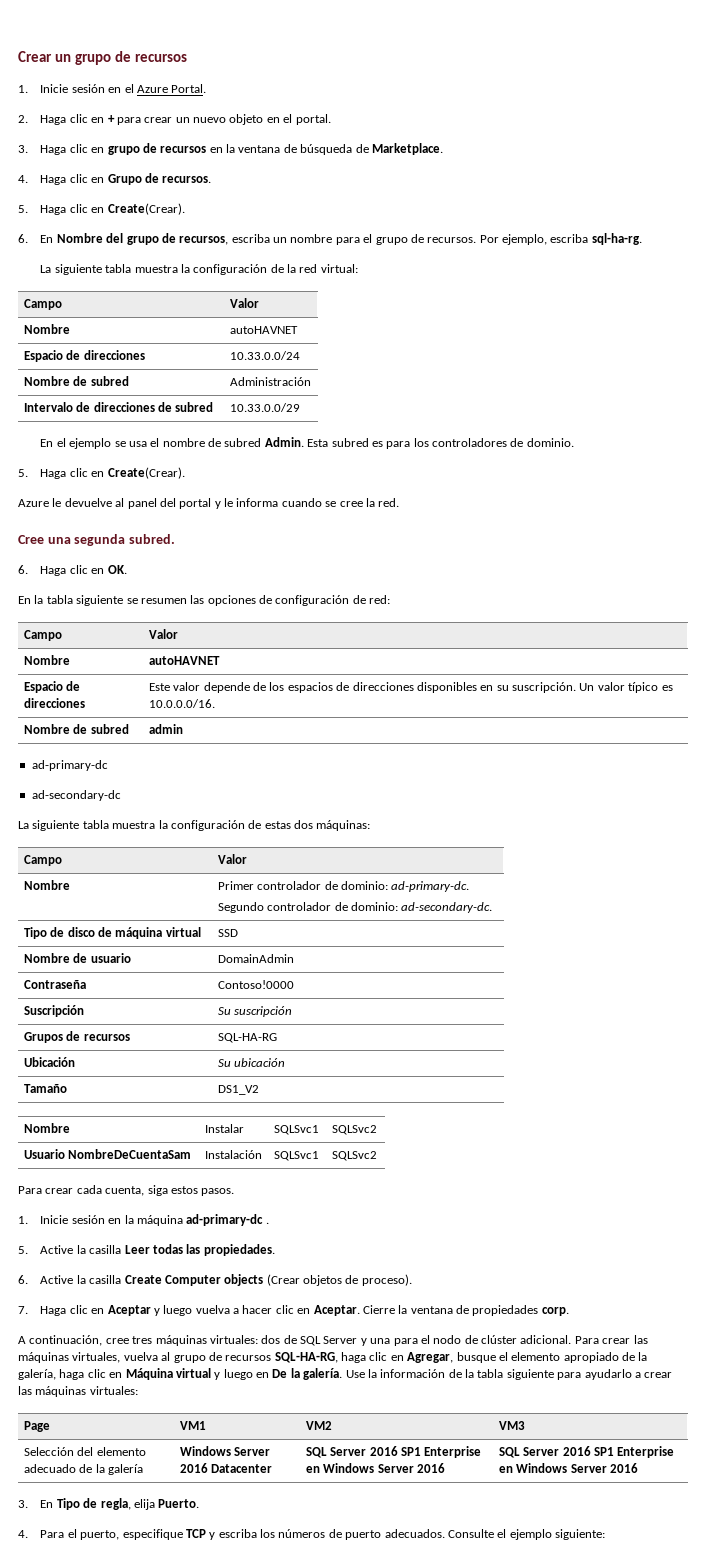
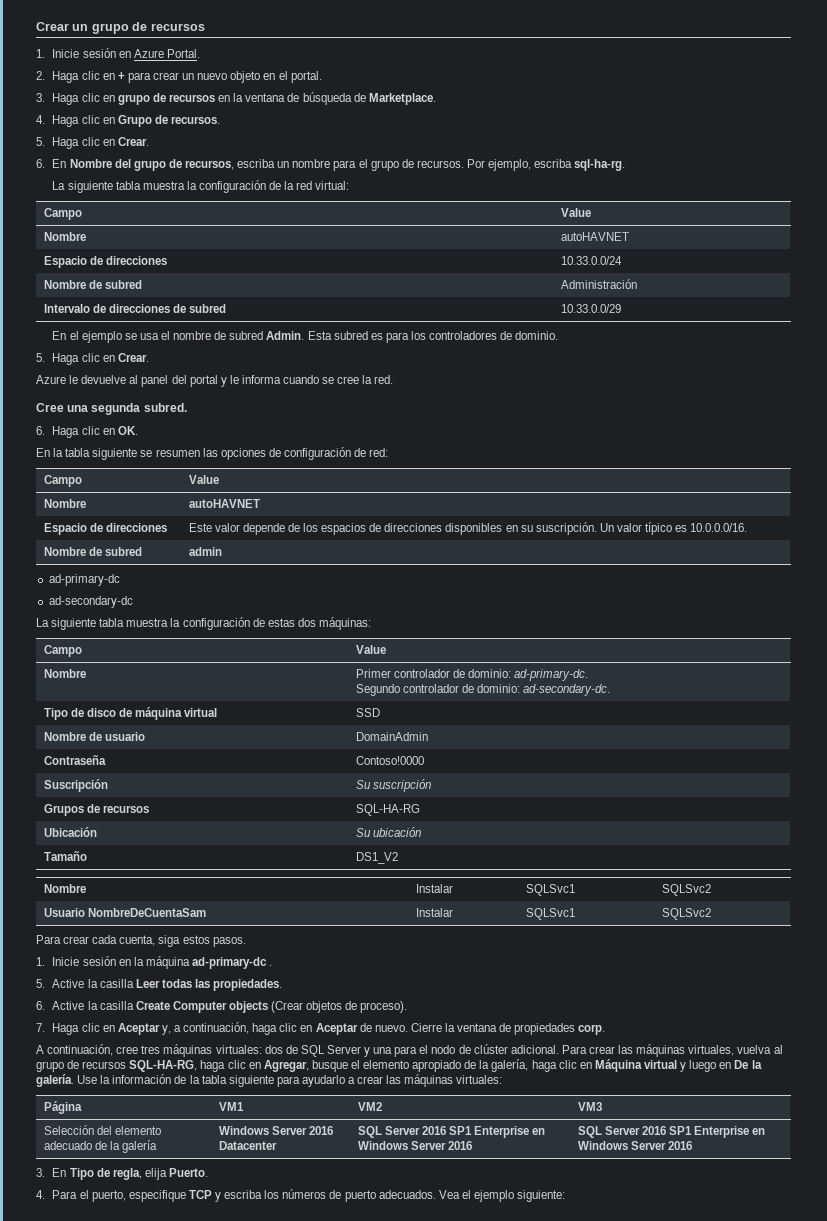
- 1. Inicie sesión en el Azure Portal.
+ 1. Inicie sesión en Azure Portal.
  4. Haga clic en Grupo de recursos.
- 5. Haga clic en Create(Crear).
+ 5. Haga clic en Crear.
  La siguiente tabla muestra la configuración de la red virtual:
- Campo | Valor
+ Campo | Value
  Esta subred es para los controladores de dominio.
- 5. Haga clic en Create(Crear).
+ 5. Haga clic en Crear.
  En la tabla siguiente se resumen las opciones de configuración de red:
- Campo | Valor
+ Campo | Value
  La siguiente tabla muestra la configuración de estas dos máquinas:
- Campo | Valor
+ Campo | Value
- Usuario NombreDeCuentaSam | Instalación | SQLSvc1 | SQLSvc2
+ Usuario NombreDeCuentaSam | Instalar | SQLSvc1 | SQLSvc2
- 7. Haga clic en Aceptar y luego vuelva a hacer clic en Aceptar.
+ 7. Haga clic en Aceptar y, a continuación, haga clic en Aceptar de nuevo.
- Page | VM1 | VM2 | VM3
+ Página | VM1 | VM2 | VM3
- Consulte el ejemplo siguiente:
+ Vea el ejemplo siguiente:

